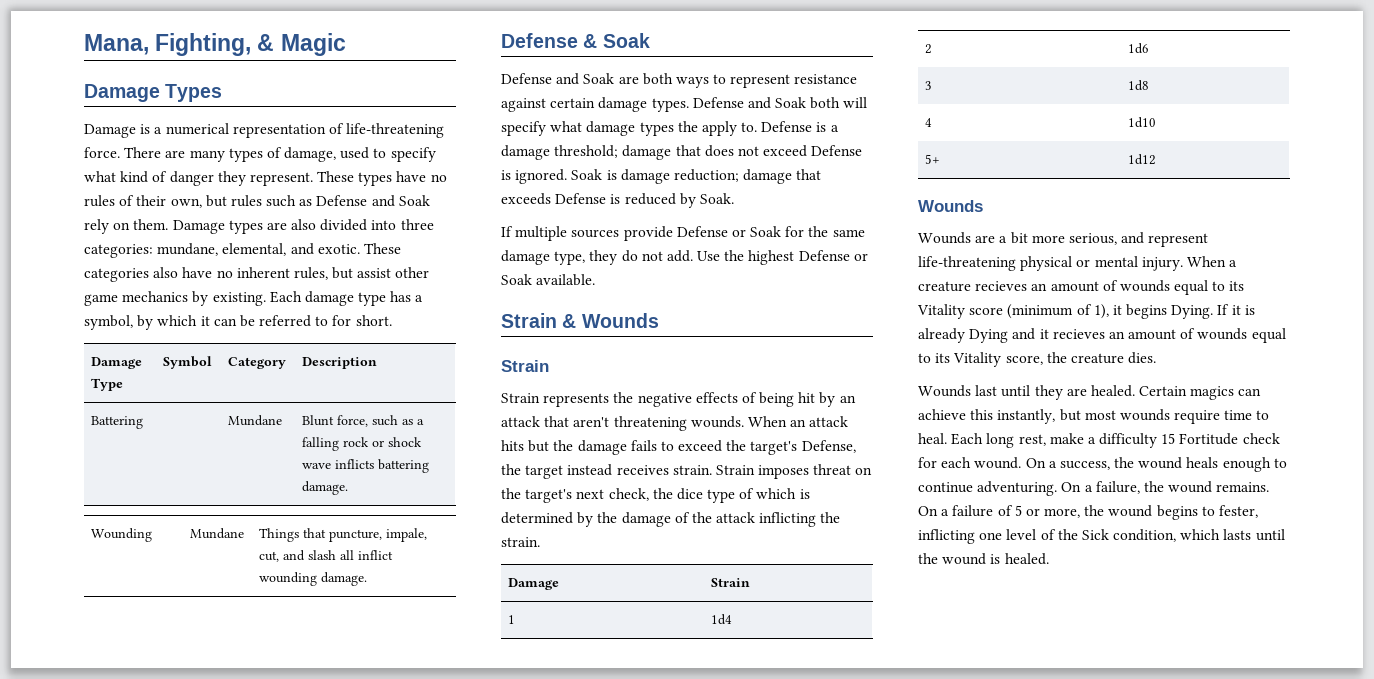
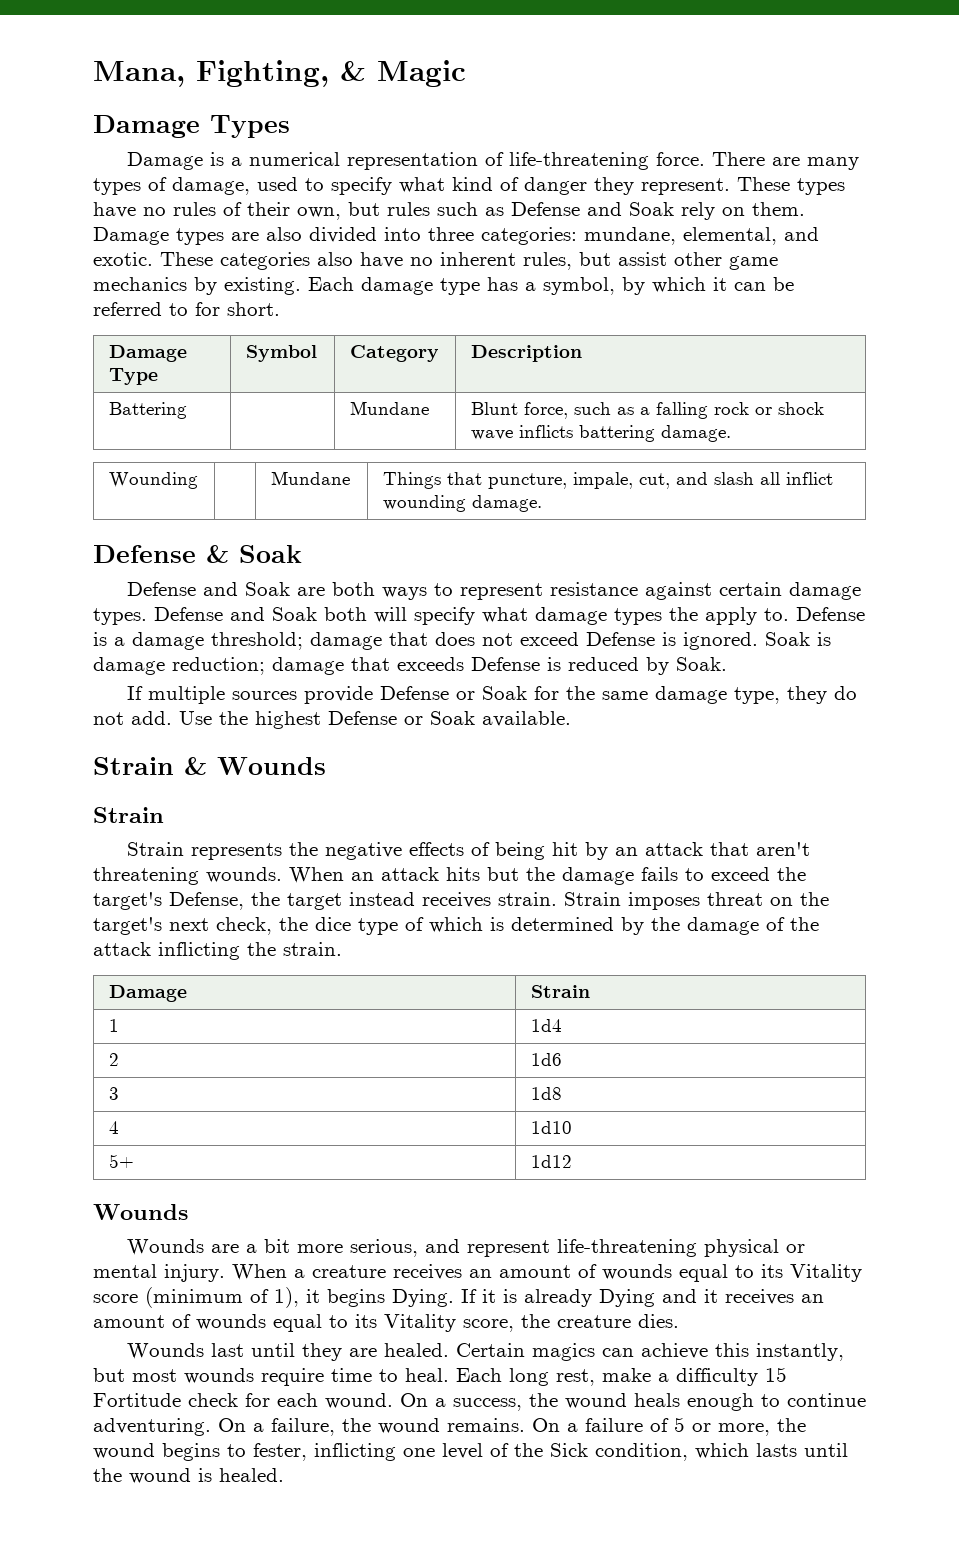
- When a creature recieves an amount of wounds equal to its Vitality score (minimum of 1), it begins Dying.
+ When a creature receives an amount of wounds equal to its Vitality score (minimum of 1), it begins Dying.
- If it is already Dying and it recieves an amount of wounds equal to its Vitality score, the creature dies.
+ If it is already Dying and it receives an amount of wounds equal to its Vitality score, the creature dies.

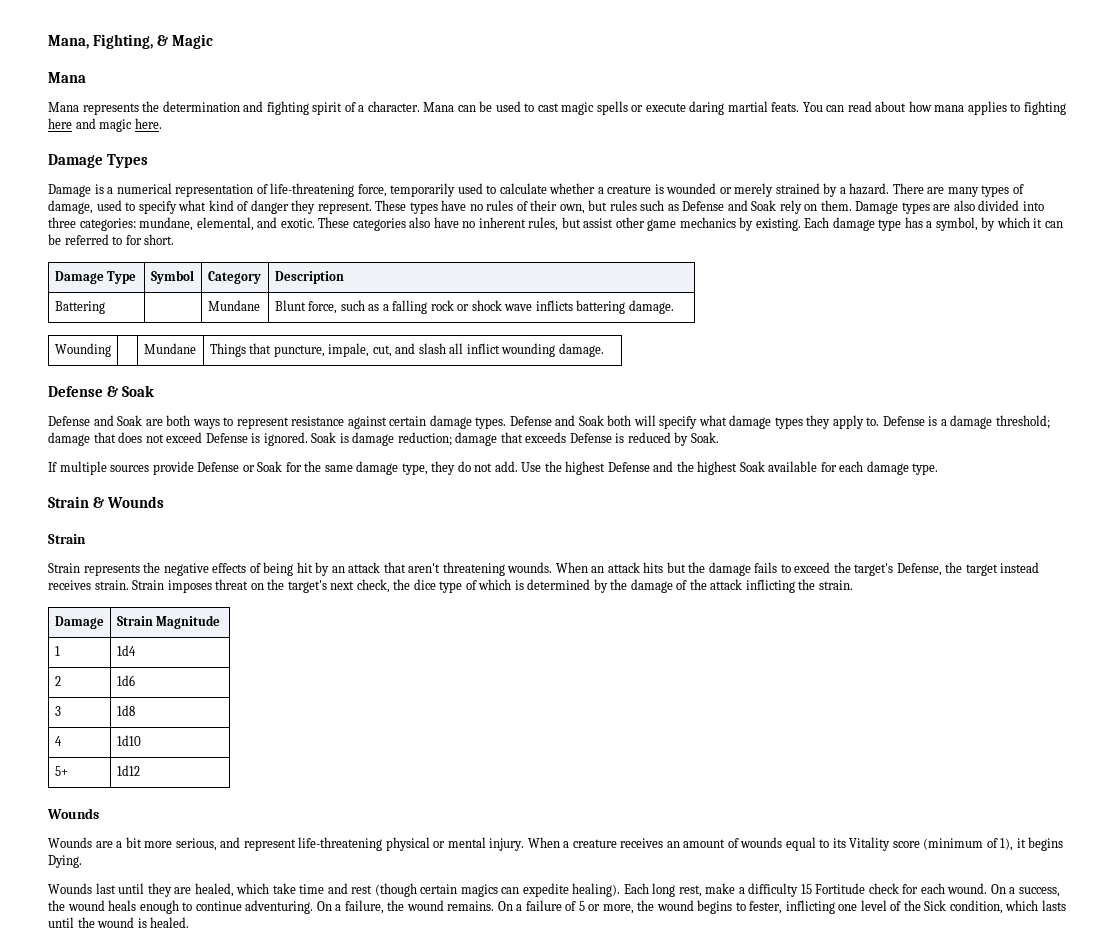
  Mana, Fighting, & Magic
+ Mana
+ Mana represents the determination and fighting spirit of a character. Mana can be used to cast magic spells or execute daring martial feats. You can read about how mana applies to fighting here and magic here.
- Damage is a numerical representation of life-threatening force.
+ Damage is a numerical representation of life-threatening force, temporarily used to calculate whether a creature is wounded or merely strained by a hazard.
- Defense and Soak both will specify what damage types the apply to.
+ Defense and Soak both will specify what damage types they apply to.
- Use the highest Defense or Soak available.
+ Use the highest Defense and the highest Soak available for each damage type.
- Damage | Strain
+ Damage | Strain Magnitude
- If it is already Dying and it receives an amount of wounds equal to its Vitality score, the creature dies.
- Wounds last until they are healed. Certain magics can achieve this instantly, but most wounds require time to heal.
+ Wounds last until they are healed, which take time and rest (though certain magics can expedite healing).

